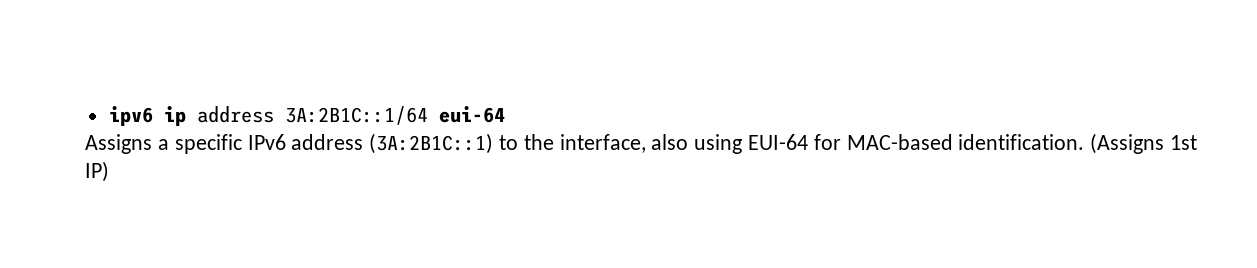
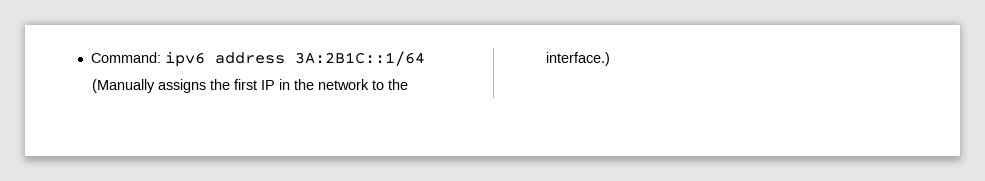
- ipv6 ip address 3A:2B1C::1/64 eui-64
- Assigns a specific IPv6 address (3A:2B1C::1) to the interface, also using EUI-64 for MAC-based identification. (Assigns 1st IP)
+ Command: ipv6 address 3A:2B1C::1/64
+ (Manually assigns the first IP in the network to the interface.)

